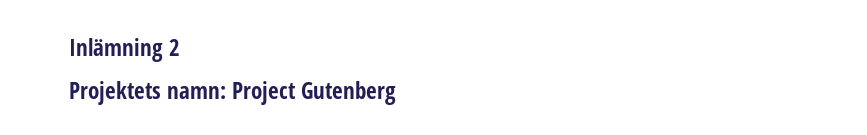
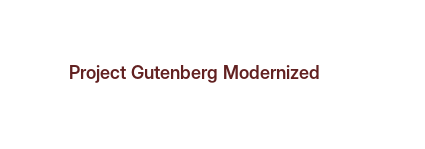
- Inlämning 2
- Projektets namn: Project Gutenberg
+ Project Gutenberg Modernized

